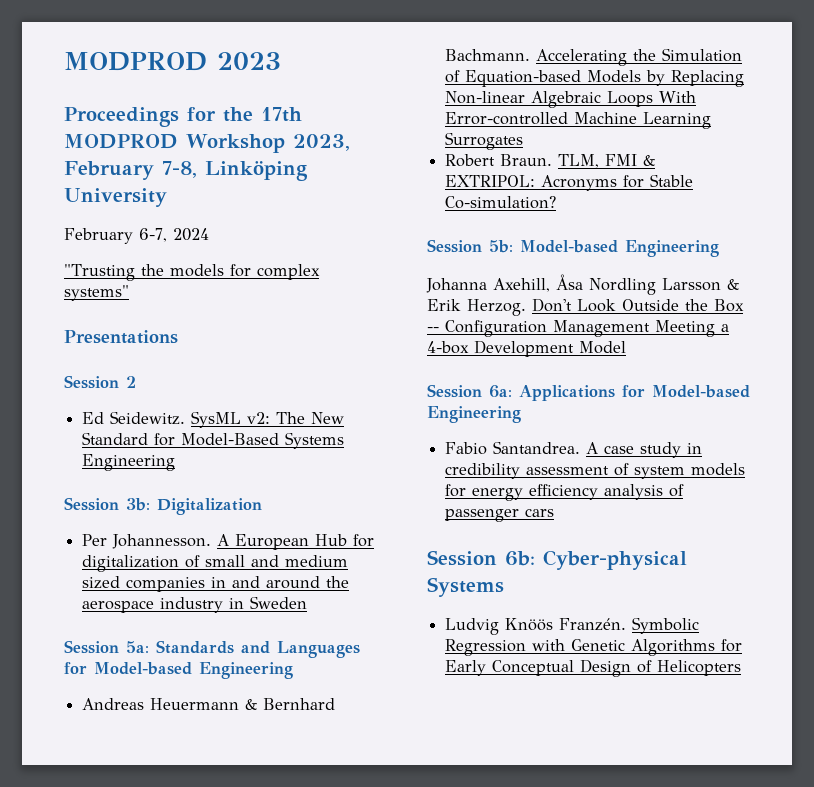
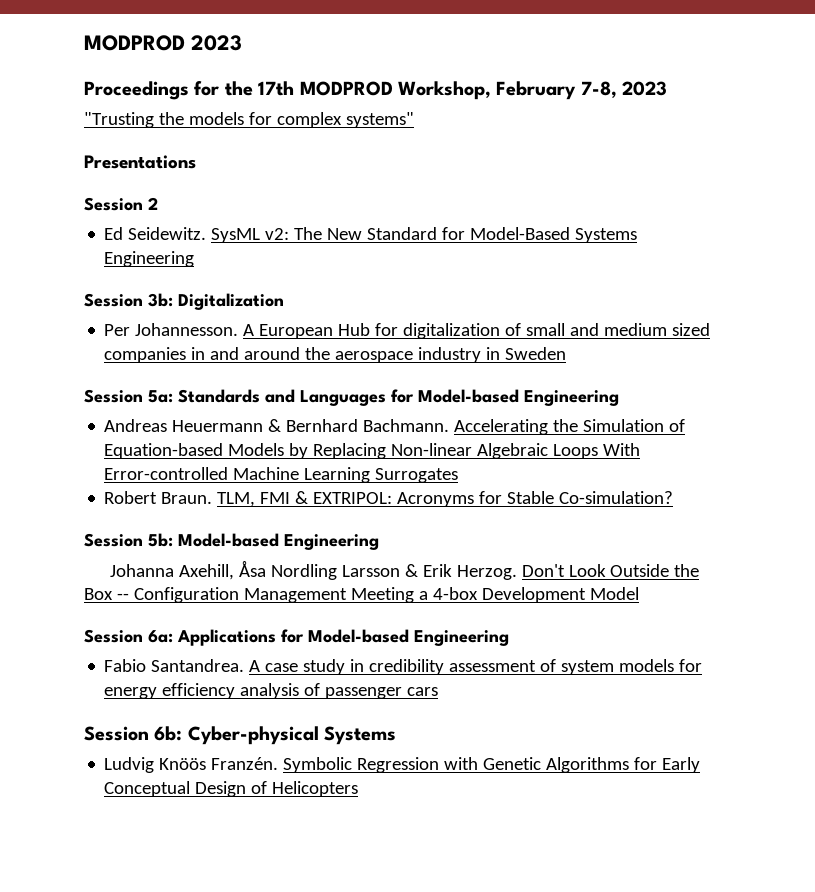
- Proceedings for the 17th MODPROD Workshop 2023, February 7-8, Linköping University
- February 6-7, 2024
+ Proceedings for the 17th MODPROD Workshop, February 7-8, 2023

